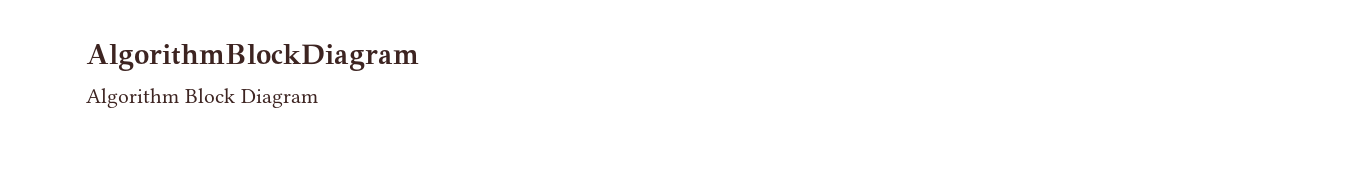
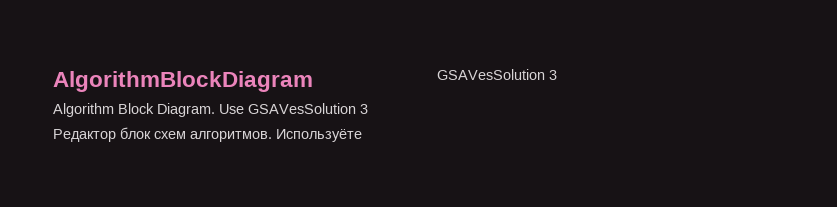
- Algorithm Block Diagram
+ Algorithm Block Diagram. Use GSAVesSolution 3
+ Редактор блок схем алгоритмов. Используёте GSAVesSolution 3

